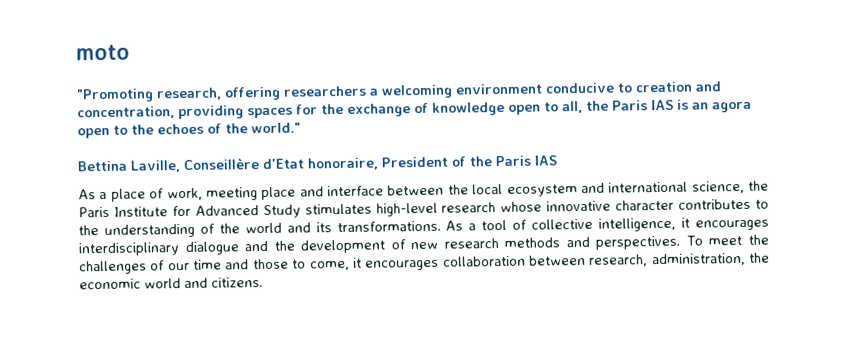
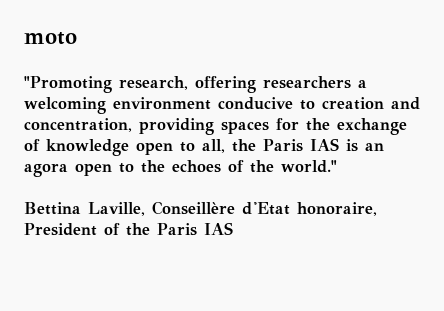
- As a place of work, meeting place and interface between the local ecosystem and international science, the Paris Institute for Advanced Study stimulates high-level research whose innovative character contributes to the understanding of the world and its transformations. As a tool of collective intelligence, it encourages interdisciplinary dialogue and the development of new research methods and perspectives. To meet the challenges of our time and those to come, it encourages collaboration between research, administration, the economic world and citizens.

